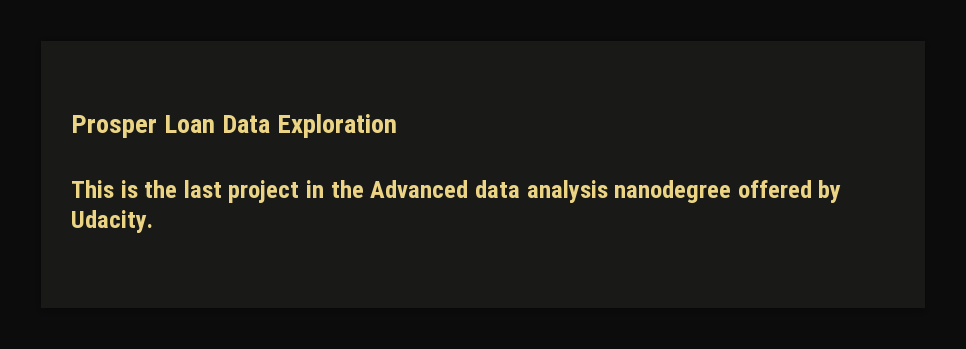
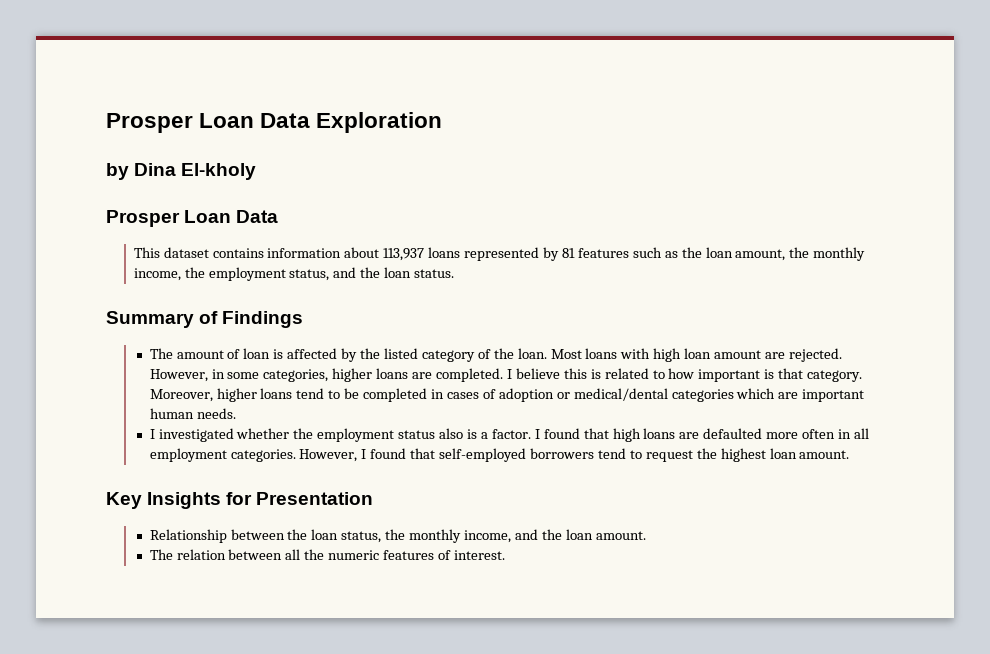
- This is the last project in the Advanced data analysis nanodegree offered by Udacity.
+ by Dina El-kholy
+ Prosper Loan Data
+ This dataset contains information about 113,937 loans represented by 81 features such as the loan amount, the monthly income, the employment status, and the loan status.
+ Summary of Findings
+ The amount of loan is affected by the listed category of the loan. Most loans with high loan amount are rejected. However, in some categories, higher loans are completed. I believe this is related to how important is that category. Moreover, higher loans tend to be completed in cases of adoption or medical/dental categories which are important human needs.
+ I investigated whether the employment status also is a factor. I found that high loans are defaulted more often in all employment categories. However, I found that self-employed borrowers tend to request the highest loan amount.
+ Key Insights for Presentation
+ Relationship between the loan status, the monthly income, and the loan amount.
+ The relation between all the numeric features of interest.

